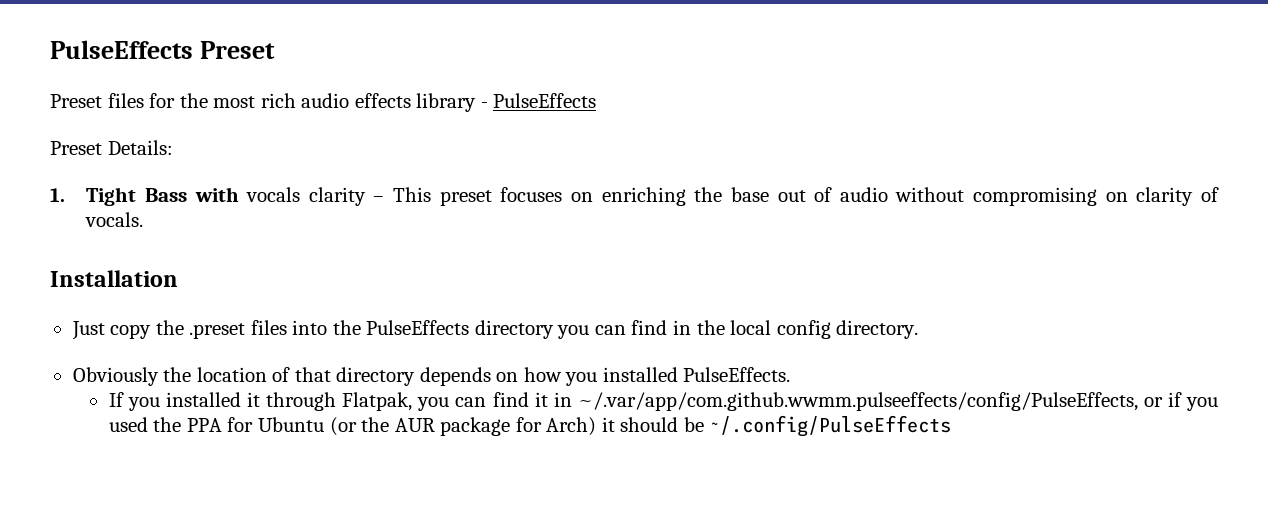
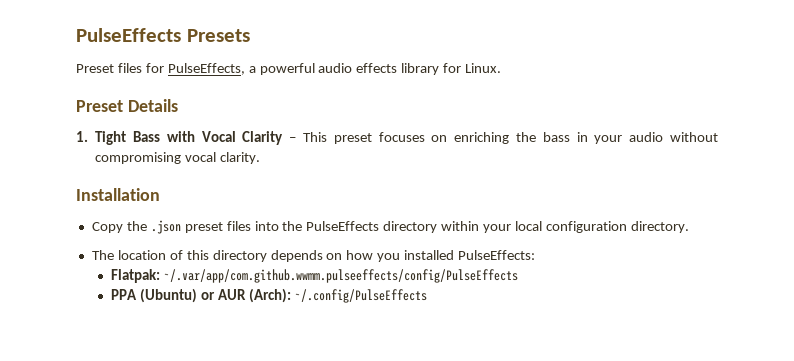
- PulseEffects Preset
+ PulseEffects Presets
- Preset files for the most rich audio effects library - PulseEffects
- Preset Details:
+ Preset files for PulseEffects, a powerful audio effects library for Linux.
+ Preset Details
- 1. Tight Bass with vocals clarity – This preset focuses on enriching the base out of audio without compromising on clarity of vocals.
+ 1. Tight Bass with Vocal Clarity – This preset focuses on enriching the bass in your audio without compromising vocal clarity.
  Installation
- Just copy the .preset files into the PulseEffects directory you can find in the local config directory.
+ Copy the .json preset files into the PulseEffects directory within your local configuration directory.
- Obviously the location of that directory depends on how you installed PulseEffects.
- If you installed it through Flatpak, you can find it in ~/.var/app/com.github.wwmm.pulseeffects/config/PulseEffects, or if you used the PPA for Ubuntu (or the AUR package for Arch) it should be ~/.config/PulseEffects
+ The location of this directory depends on how you installed PulseEffects:
+ Flatpak: ~/.var/app/com.github.wwmm.pulseeffects/config/PulseEffects
+ PPA (Ubuntu) or AUR (Arch): ~/.config/PulseEffects

